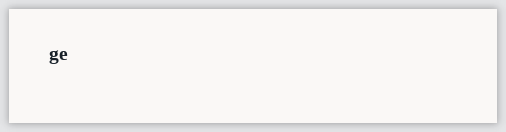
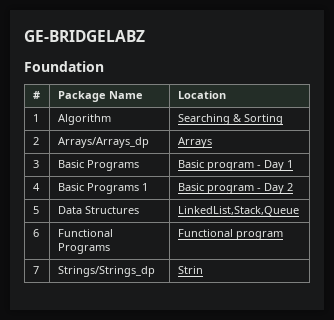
- ge
+ GE-BRIDGELABZ
+ Foundation
+ # | Package Name | Location
+ 1 | Algorithm | Searching & Sorting
+ 2 | Arrays/Arrays_dp | Arrays
+ 3 | Basic Programs | Basic program - Day 1
+ 4 | Basic Programs 1 | Basic program - Day 2
+ 5 | Data Structures | LinkedList,Stack,Queue
+ 6 | Functional Programs | Functional program
+ 7 | Strings/Strings_dp | Strin

